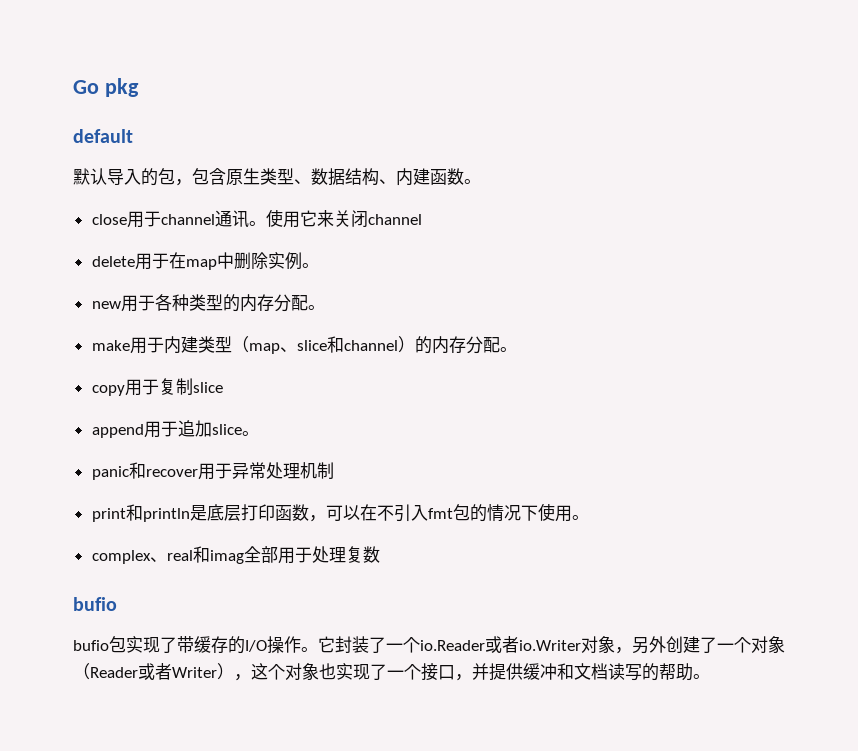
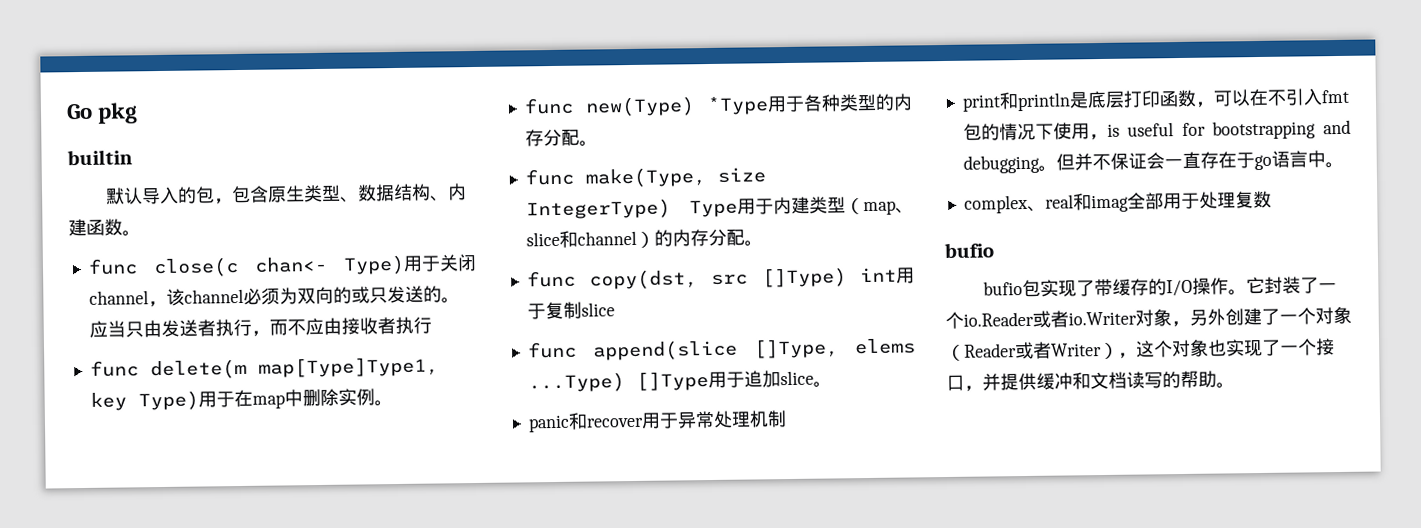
- default
+ builtin
- close用于channel通讯。使用它来关闭channel
- delete用于在map中删除实例。
+ func close(c chan<- Type)用于关闭channel，该channel必须为双向的或只发送的。应当只由发送者执行，而不应由接收者执行
+ func delete(m map[Type]Type1, key Type)用于在map中删除实例。
- new用于各种类型的内存分配。
+ func new(Type) *Type用于各种类型的内存分配。
- make用于内建类型（map、slice和channel）的内存分配。
+ func make(Type, size IntegerType) Type用于内建类型（map、slice和channel）的内存分配。
- copy用于复制slice
- append用于追加slice。
+ func copy(dst, src []Type) int用于复制slice
+ func append(slice []Type, elems ...Type) []Type用于追加slice。
- print和println是底层打印函数，可以在不引入fmt包的情况下使用。
+ print和println是底层打印函数，可以在不引入fmt包的情况下使用，is useful for bootstrapping and debugging。但并不保证会一直存在于go语言中。

